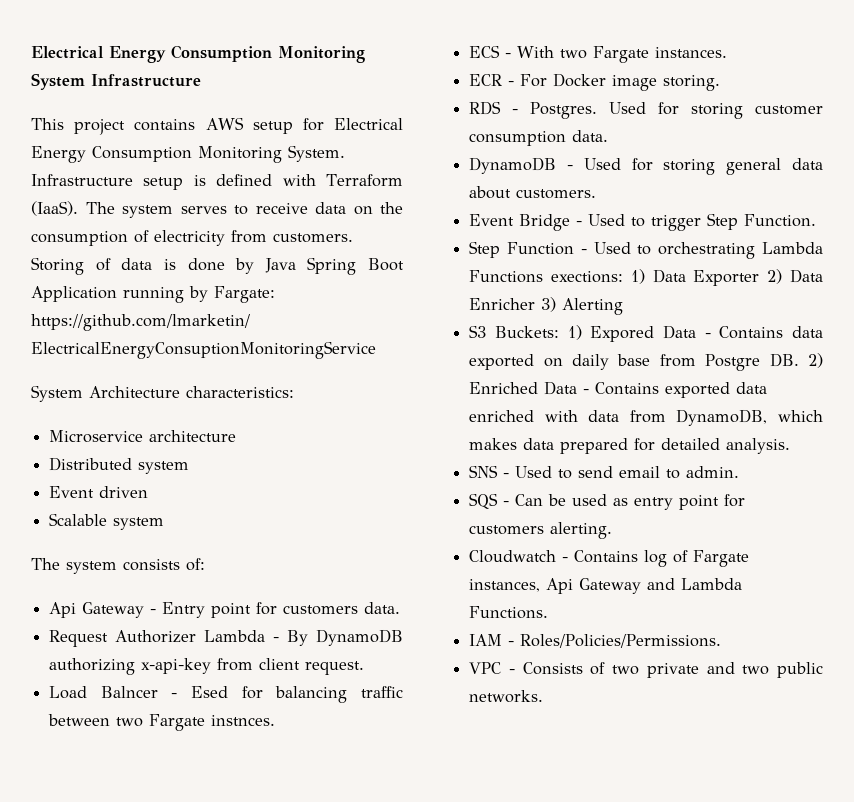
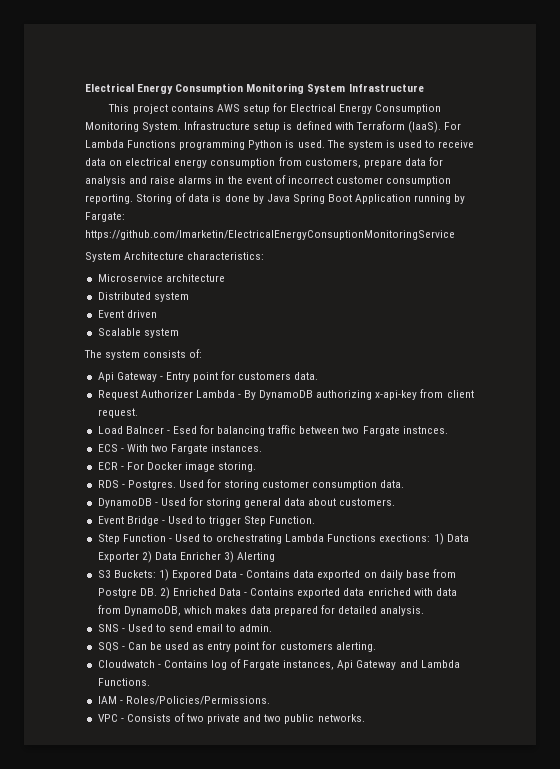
- The system serves to receive data on the consumption of electricity from customers.
+ For Lambda Functions programming Python is used. The system is used to receive data on electrical energy consumption from customers, prepare data for analysis and raise alarms in the event of incorrect customer consumption reporting.

